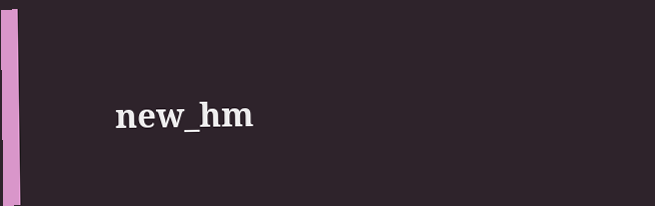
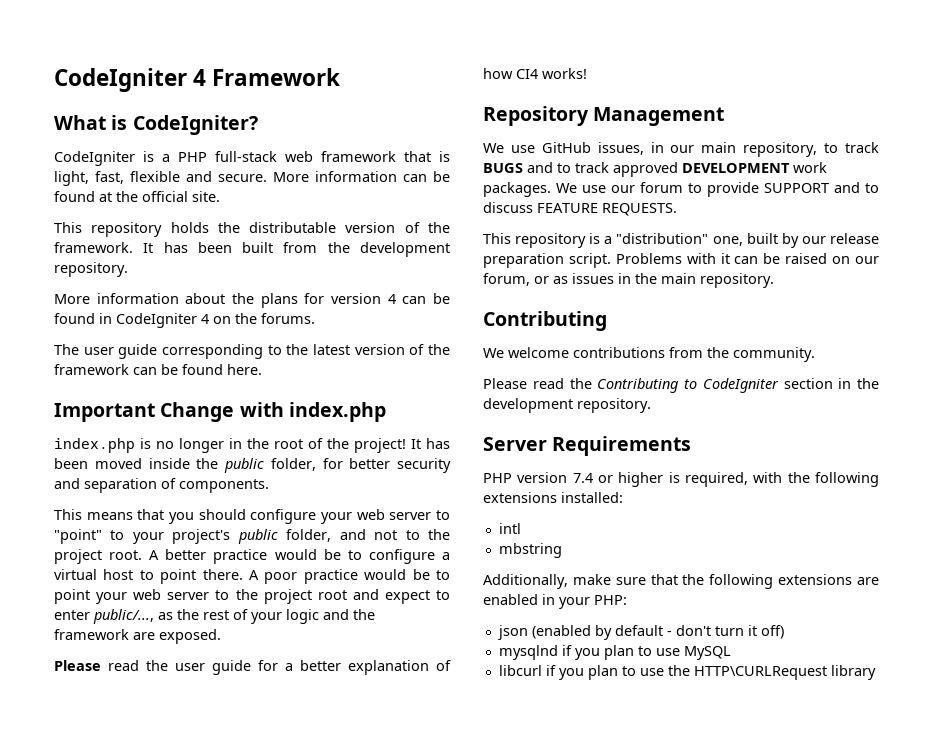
- new_hm
+ CodeIgniter 4 Framework
+ What is CodeIgniter?
+ CodeIgniter is a PHP full-stack web framework that is light, fast, flexible and secure. More information can be found at the official site.
+ This repository holds the distributable version of the framework. It has been built from the development repository.
+ More information about the plans for version 4 can be found in CodeIgniter 4 on the forums.
+ The user guide corresponding to the latest version of the framework can be found here.
+ Important Change with index.php
+ index.php is no longer in the root of the project! It has been moved inside the public folder, for better security and separation of components.
+ This means that you should configure your web server to "point" to your project's public folder, and not to the project root. A better practice would be to configure a virtual host to point there. A poor practice would be to point your web server to the project root and expect to enter public/..., as the rest of your logic and the framework are exposed.
+ Please read the user guide for a better explanation of how CI4 works!
+ Repository Management
+ We use GitHub issues, in our main repository, to track BUGS and to track approved DEVELOPMENT work packages. We use our forum to provide SUPPORT and to discuss FEATURE REQUESTS.
+ This repository is a "distribution" one, built by our release preparation script. Problems with it can be raised on our forum, or as issues in the main repository.
+ Contributing
+ We welcome contributions from the community.
+ Please read the Contributing to CodeIgniter section in the development repository.
+ Server Requirements
+ PHP version 7.4 or higher is required, with the following extensions installed:
+ intl
+ mbstring
+ Additionally, make sure that the following extensions are enabled in your PHP:
+ json (enabled by default - don't turn it off)
+ mysqlnd if you plan to use MySQL
+ libcurl if you plan to use the HTTP\CURLRequest library

